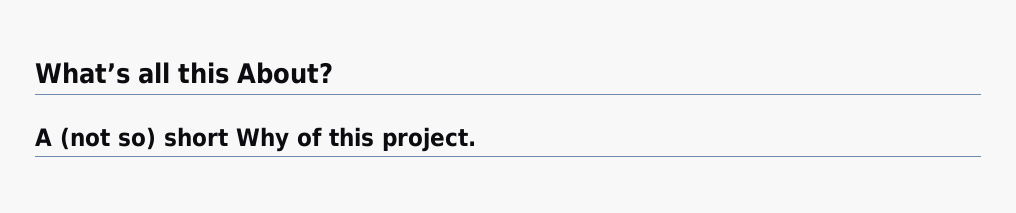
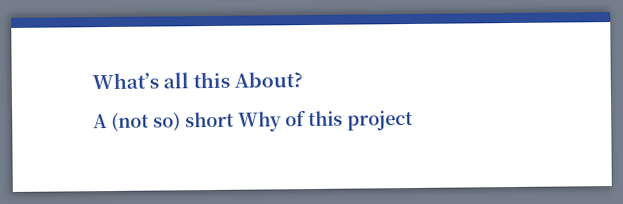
- A (not so) short Why of this project.
+ A (not so) short Why of this project

